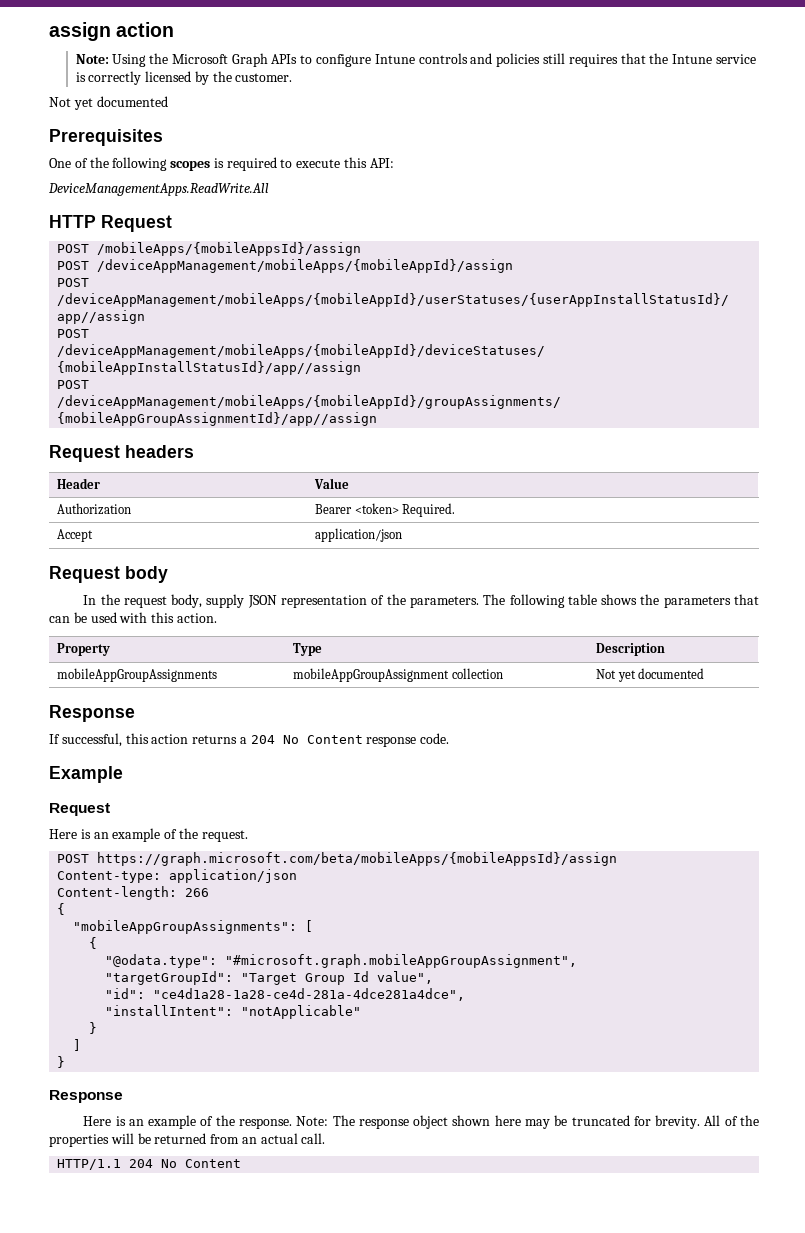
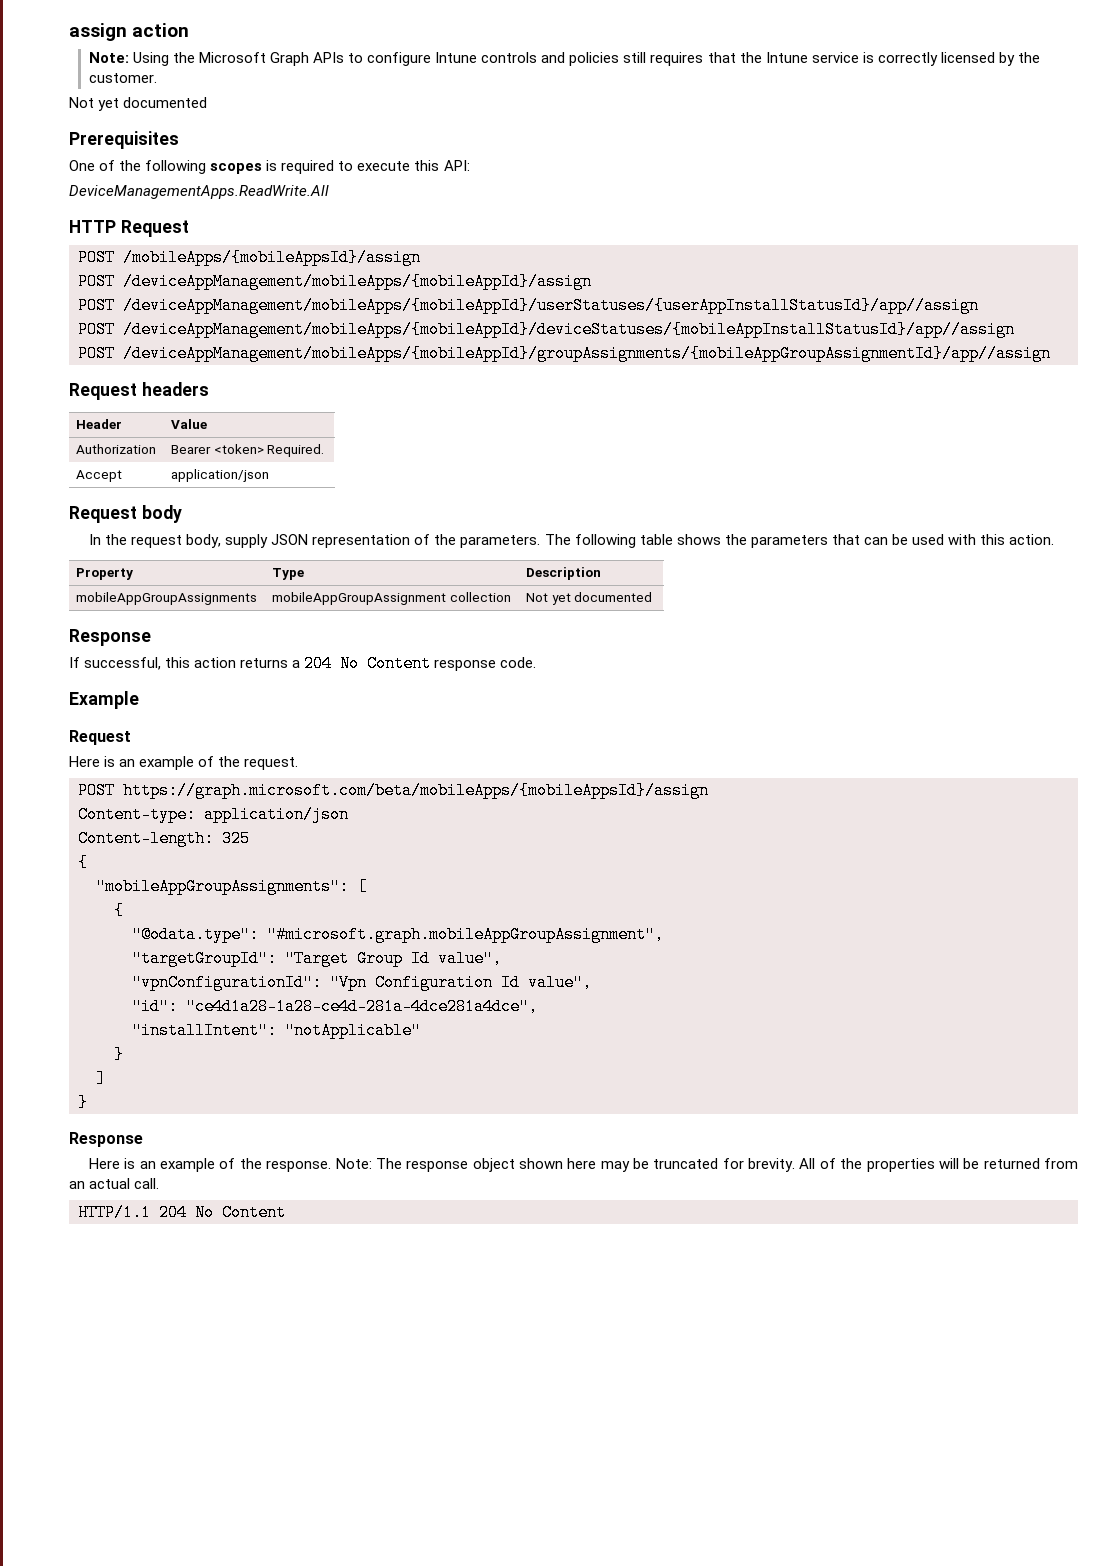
- Content-length: 266
+ Content-length: 325
+ "vpnConfigurationId": "Vpn Configuration Id value",

